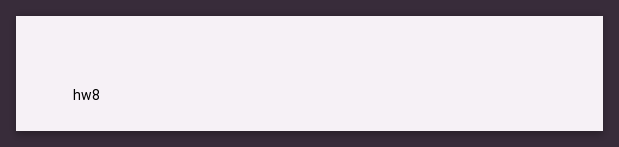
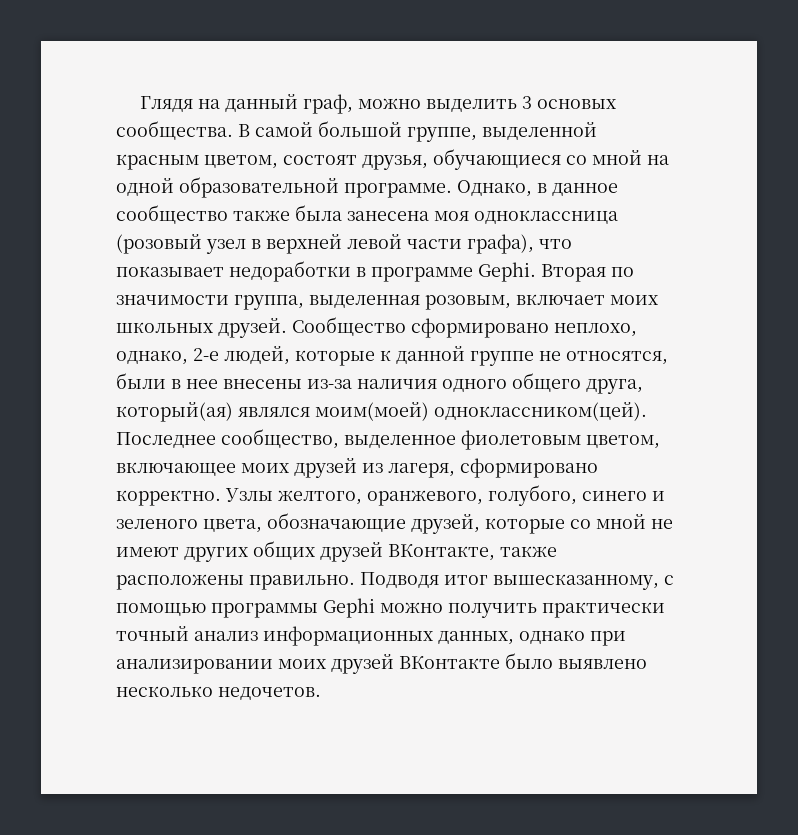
- hw8
+ Глядя на данный граф, можно выделить 3 основых сообщества. В самой большой группе, выделенной красным цветом, состоят друзья, обучающиеся со мной на одной образовательной программе. Однако, в данное сообщество также была занесена моя одноклассница (розовый узел в верхней левой части графа), что показывает недоработки в программе Gephi. Вторая по значимости группа, выделенная розовым, включает моих школьных друзей. Сообщество сформировано неплохо, однако, 2-е людей, которые к данной группе не относятся, были в нее внесены из-за наличия одного общего друга, который(ая) являлся моим(моей) одноклассником(цей). Последнее сообщество, выделенное фиолетовым цветом, включающее моих друзей из лагеря, сформировано корректно. Узлы желтого, оранжевого, голубого, синего и зеленого цвета, обозначающие друзей, которые со мной не имеют других общих друзей ВКонтакте, также расположены правильно. Подводя итог вышесказанному, с помощью программы Gephi можно получить практически точный анализ информационных данных, однако при анализировании моих друзей ВКонтакте было выявлено несколько недочетов.

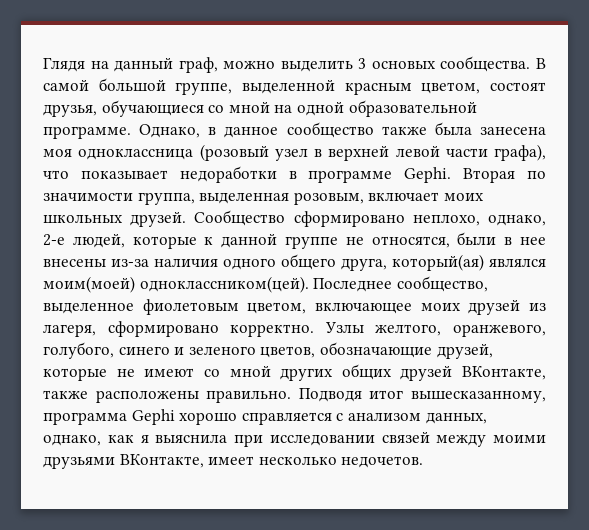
- Узлы желтого, оранжевого, голубого, синего и зеленого цвета, обозначающие друзей, которые со мной не имеют других общих друзей ВКонтакте, также расположены правильно.
+ Узлы желтого, оранжевого, голубого, синего и зеленого цветов, обозначающие друзей, которые не имеют со мной других общих друзей ВКонтакте, также расположены правильно.
- Подводя итог вышесказанному, с помощью программы Gephi можно получить практически точный анализ информационных данных, однако при анализировании моих друзей ВКонтакте было выявлено несколько недочетов.
+ Подводя итог вышесказанному, программа Gephi хорошо справляется с анализом данных, однако, как я выяснила при исследовании связей между моими друзьями ВКонтакте, имеет несколько недочетов.

